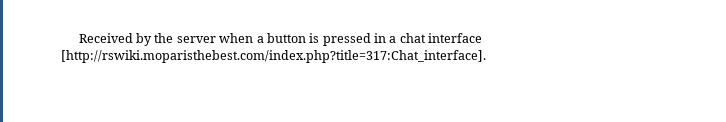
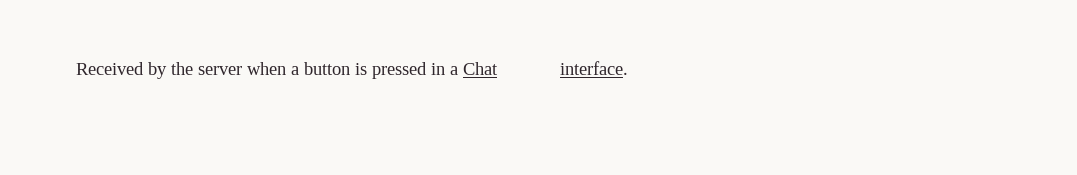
- Received by the server when a button is pressed in a chat interface [http://rswiki.moparisthebest.com/index.php?title=317:Chat_interface].
+ Received by the server when a button is pressed in a Chat interface.

